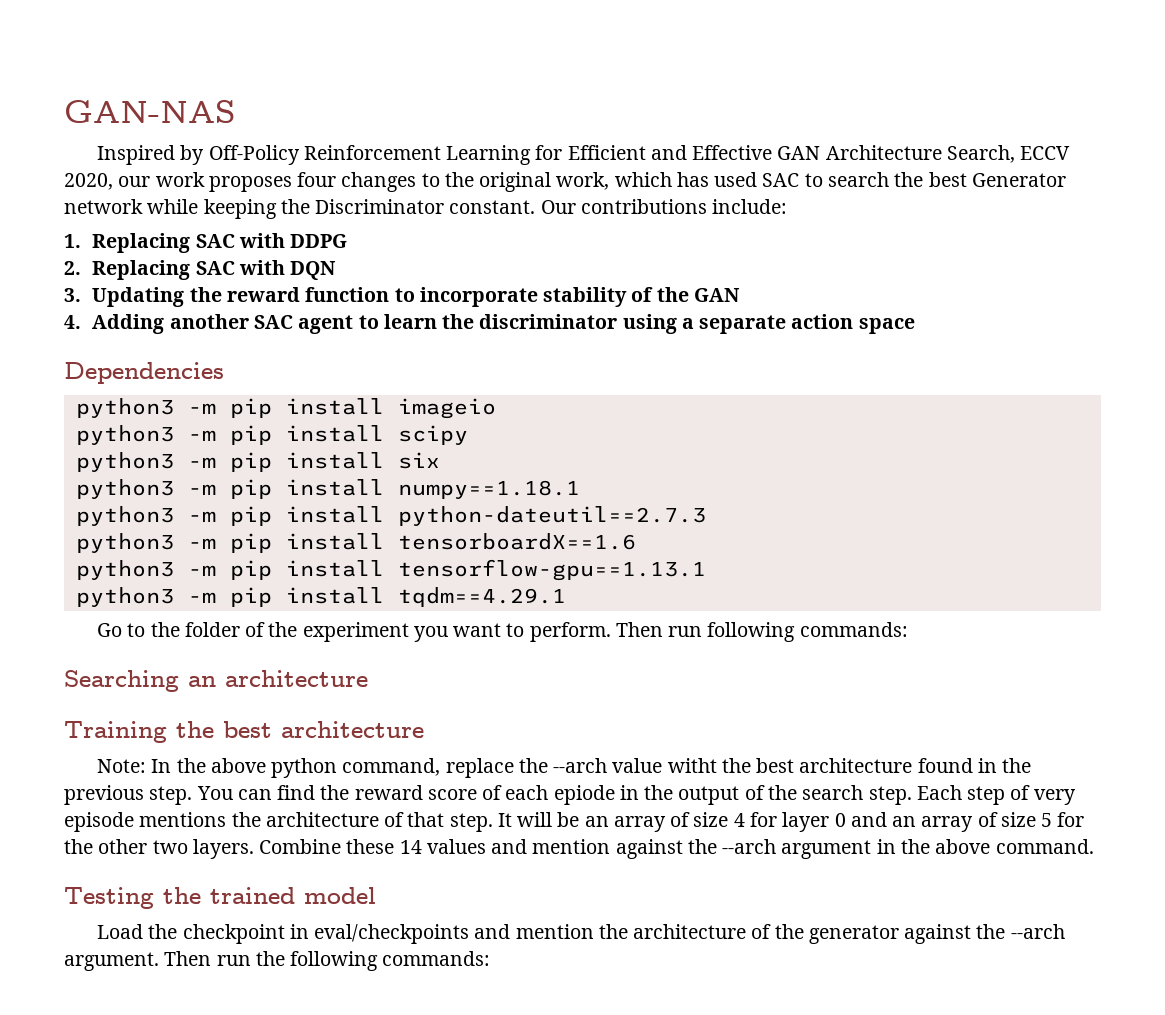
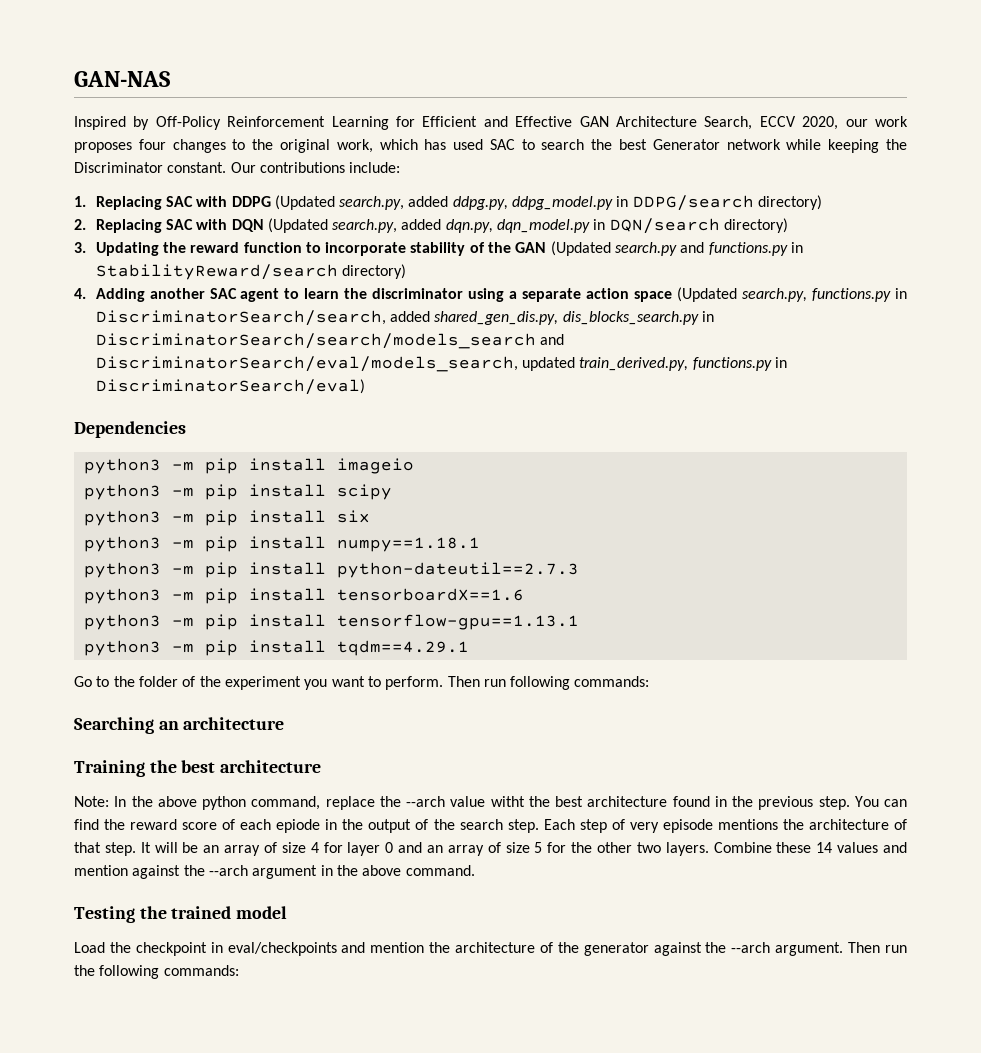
- 1. Replacing SAC with DDPG
+ 1. Replacing SAC with DDPG (Updated search.py, added ddpg.py, ddpg_model.py in DDPG/search directory)
- 2. Replacing SAC with DQN
+ 2. Replacing SAC with DQN (Updated search.py, added dqn.py, dqn_model.py in DQN/search directory)
- 3. Updating the reward function to incorporate stability of the GAN
+ 3. Updating the reward function to incorporate stability of the GAN (Updated search.py and functions.py in StabilityReward/search directory)
- 4. Adding another SAC agent to learn the discriminator using a separate action space
+ 4. Adding another SAC agent to learn the discriminator using a separate action space (Updated search.py, functions.py in DiscriminatorSearch/search, added shared_gen_dis.py, dis_blocks_search.py in DiscriminatorSearch/search/models_search and DiscriminatorSearch/eval/models_search, updated train_derived.py, functions.py in DiscriminatorSearch/eval)

